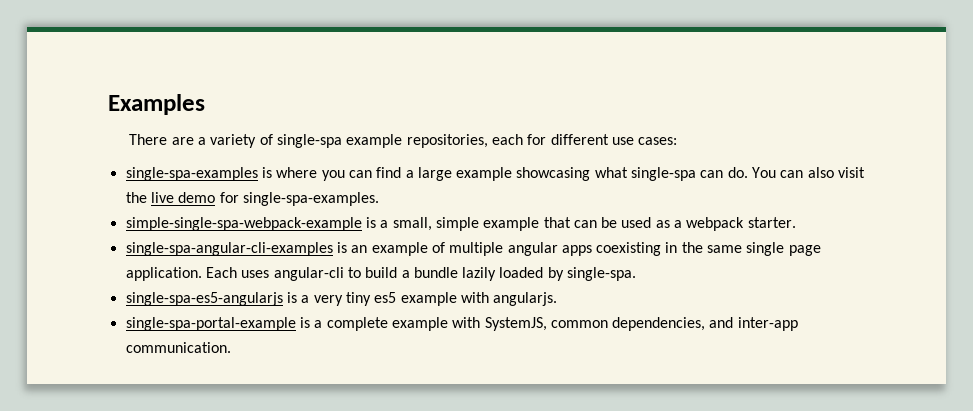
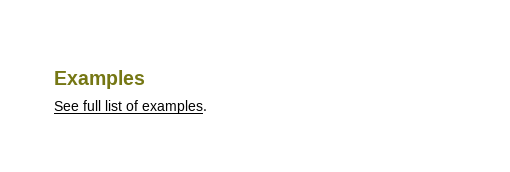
- There are a variety of single-spa example repositories, each for different use cases:
- single-spa-examples is where you can find a large example showcasing what single-spa can do. You can also visit the live demo for single-spa-examples.
- simple-single-spa-webpack-example is a small, simple example that can be used as a webpack starter.
- single-spa-angular-cli-examples is an example of multiple angular apps coexisting in the same single page application. Each uses angular-cli to build a bundle lazily loaded by single-spa.
- single-spa-es5-angularjs is a very tiny es5 example with angularjs.
- single-spa-portal-example is a complete example with SystemJS, common dependencies, and inter-app communication.
+ See full list of examples.

